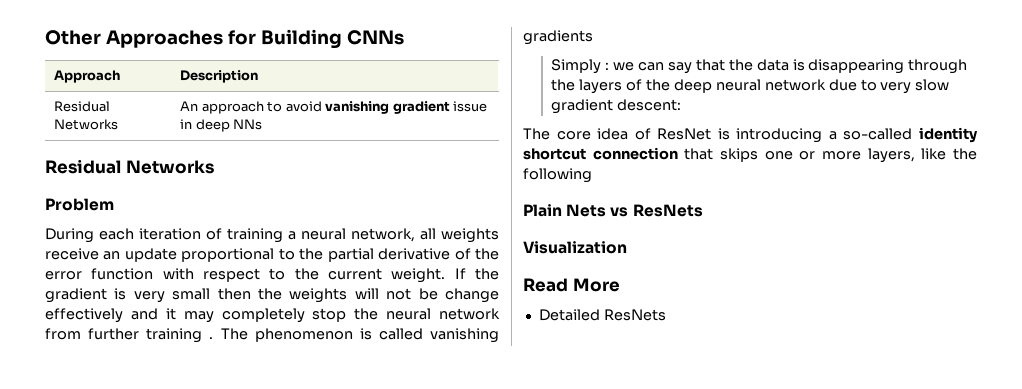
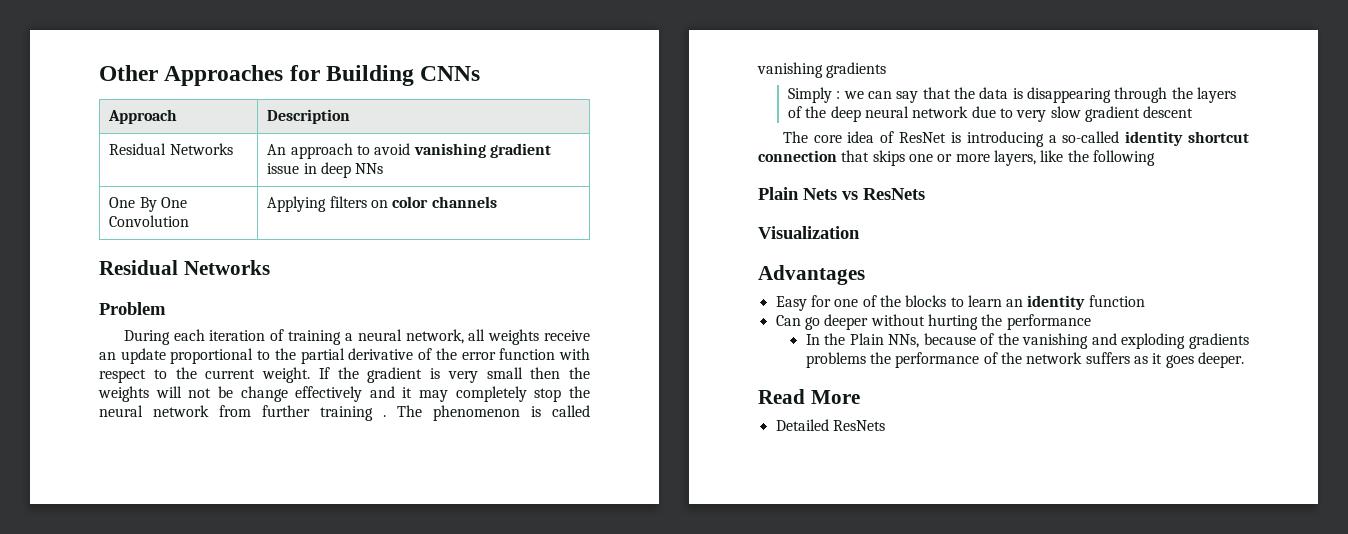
+ One By One Convolution | Applying filters on color channels
- Simply : we can say that the data is disappearing through the layers of the deep neural network due to very slow gradient descent:
+ Simply : we can say that the data is disappearing through the layers of the deep neural network due to very slow gradient descent
+ Advantages
+ Easy for one of the blocks to learn an identity function
+ Can go deeper without hurting the performance
+ In the Plain NNs, because of the vanishing and exploding gradients problems the performance of the network suffers as it goes deeper.

